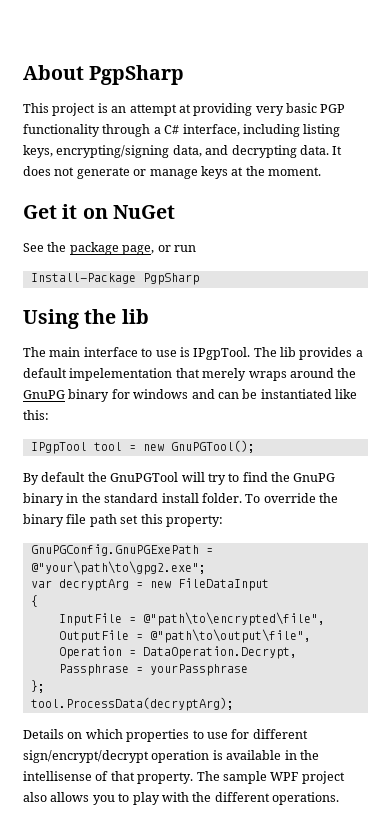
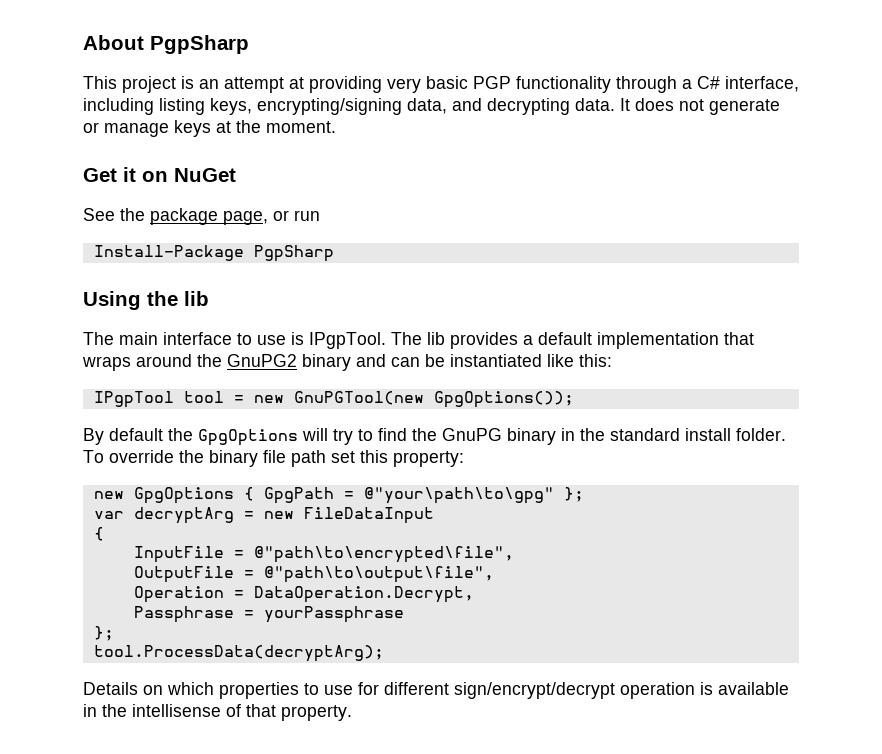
- The lib provides a default impelementation that merely wraps around the GnuPG binary for windows and can be instantiated like this:
+ The lib provides a default implementation that wraps around the GnuPG2 binary and can be instantiated like this:
- IPgpTool tool = new GnuPGTool();
+ IPgpTool tool = new GnuPGTool(new GpgOptions());
- By default the GnuPGTool will try to find the GnuPG binary in the standard install folder.
+ By default the GpgOptions will try to find the GnuPG binary in the standard install folder.
- GnuPGConfig.GnuPGExePath = @"your\path\to\gpg2.exe";
+ new GpgOptions { GpgPath = @"your\path\to\gpg" };
- The sample WPF project also allows you to play with the different operations.

